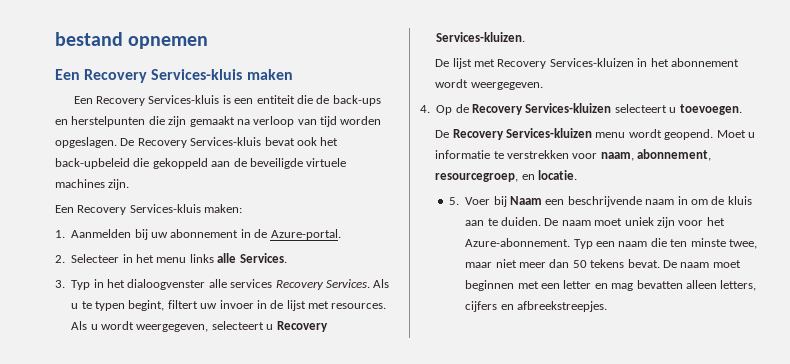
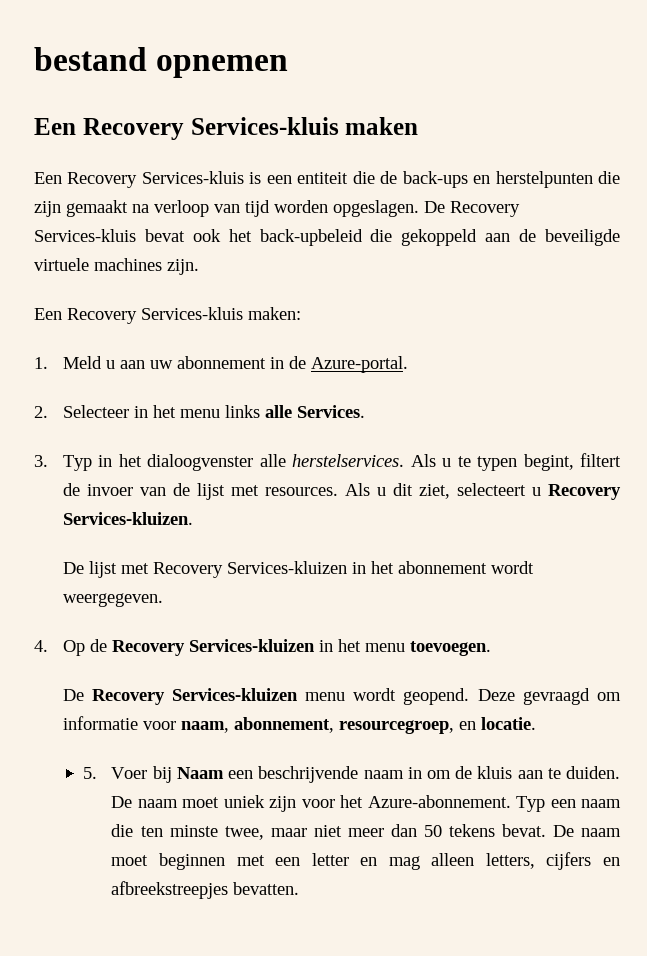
- 1. Aanmelden bij uw abonnement in de Azure-portal.
+ 1. Meld u aan uw abonnement in de Azure-portal.
- 3. Typ in het dialoogvenster alle services Recovery Services.
+ 3. Typ in het dialoogvenster alle herstelservices.
- Als u te typen begint, filtert uw invoer in de lijst met resources.
+ Als u te typen begint, filtert de invoer van de lijst met resources.
- Als u wordt weergegeven, selecteert u Recovery Services-kluizen.
+ Als u dit ziet, selecteert u Recovery Services-kluizen.
- 4. Op de Recovery Services-kluizen selecteert u toevoegen.
+ 4. Op de Recovery Services-kluizen in het menu toevoegen.
- Moet u informatie te verstrekken voor naam, abonnement, resourcegroep, en locatie.
+ Deze gevraagd om informatie voor naam, abonnement, resourcegroep, en locatie.
- De naam moet beginnen met een letter en mag bevatten alleen letters, cijfers en afbreekstreepjes.
+ De naam moet beginnen met een letter en mag alleen letters, cijfers en afbreekstreepjes bevatten.

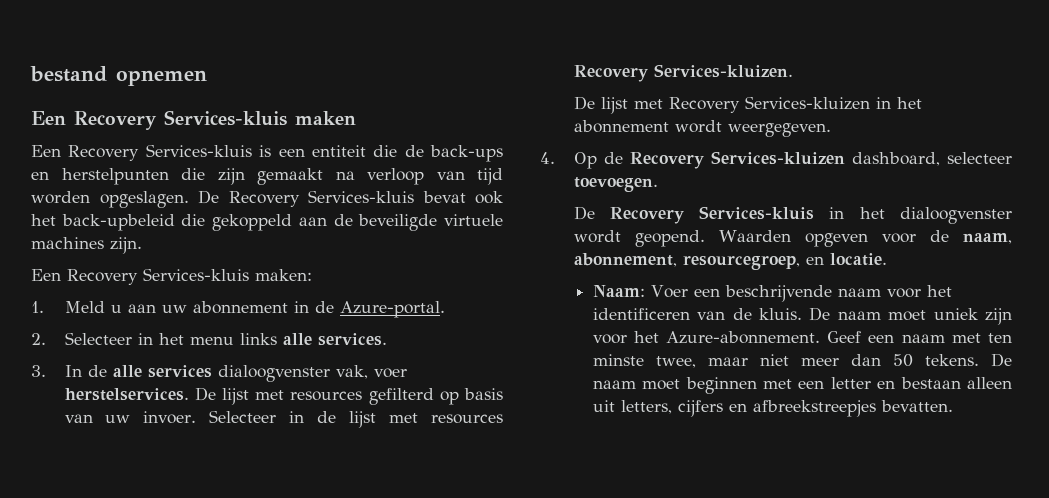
- 2. Selecteer in het menu links alle Services.
+ 2. Selecteer in het menu links alle services.
- 3. Typ in het dialoogvenster alle herstelservices. Als u te typen begint, filtert de invoer van de lijst met resources. Als u dit ziet, selecteert u Recovery Services-kluizen.
+ 3. In de alle services dialoogvenster vak, voer herstelservices. De lijst met resources gefilterd op basis van uw invoer. Selecteer in de lijst met resources Recovery Services-kluizen.
- 4. Op de Recovery Services-kluizen in het menu toevoegen.
+ 4. Op de Recovery Services-kluizen dashboard, selecteer toevoegen.
- De Recovery Services-kluizen menu wordt geopend. Deze gevraagd om informatie voor naam, abonnement, resourcegroep, en locatie.
+ De Recovery Services-kluis in het dialoogvenster wordt geopend. Waarden opgeven voor de naam, abonnement, resourcegroep, en locatie.
- 5. Voer bij Naam een beschrijvende naam in om de kluis aan te duiden.
+ Naam: Voer een beschrijvende naam voor het identificeren van de kluis.
- Typ een naam die ten minste twee, maar niet meer dan 50 tekens bevat.
+ Geef een naam met ten minste twee, maar niet meer dan 50 tekens.
- De naam moet beginnen met een letter en mag alleen letters, cijfers en afbreekstreepjes bevatten.
+ De naam moet beginnen met een letter en bestaan alleen uit letters, cijfers en afbreekstreepjes bevatten.

